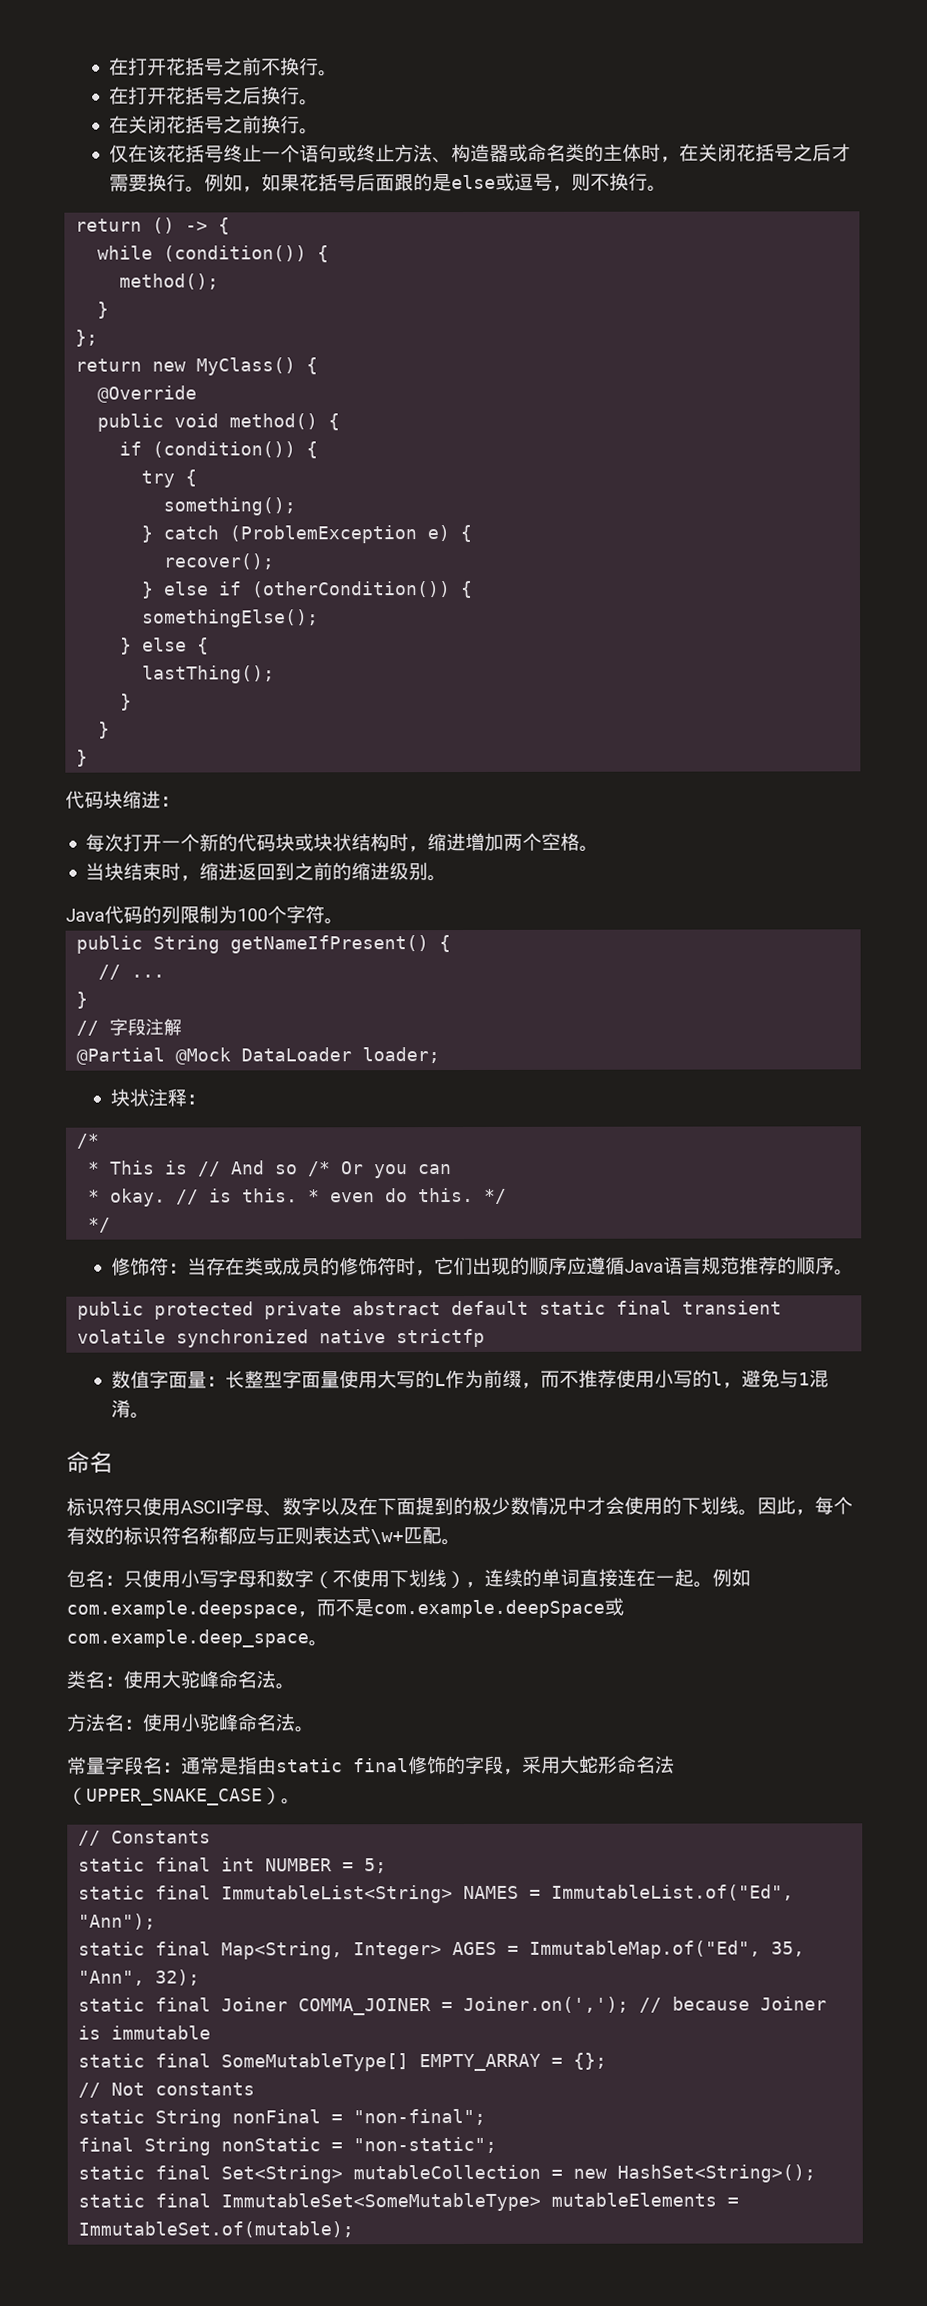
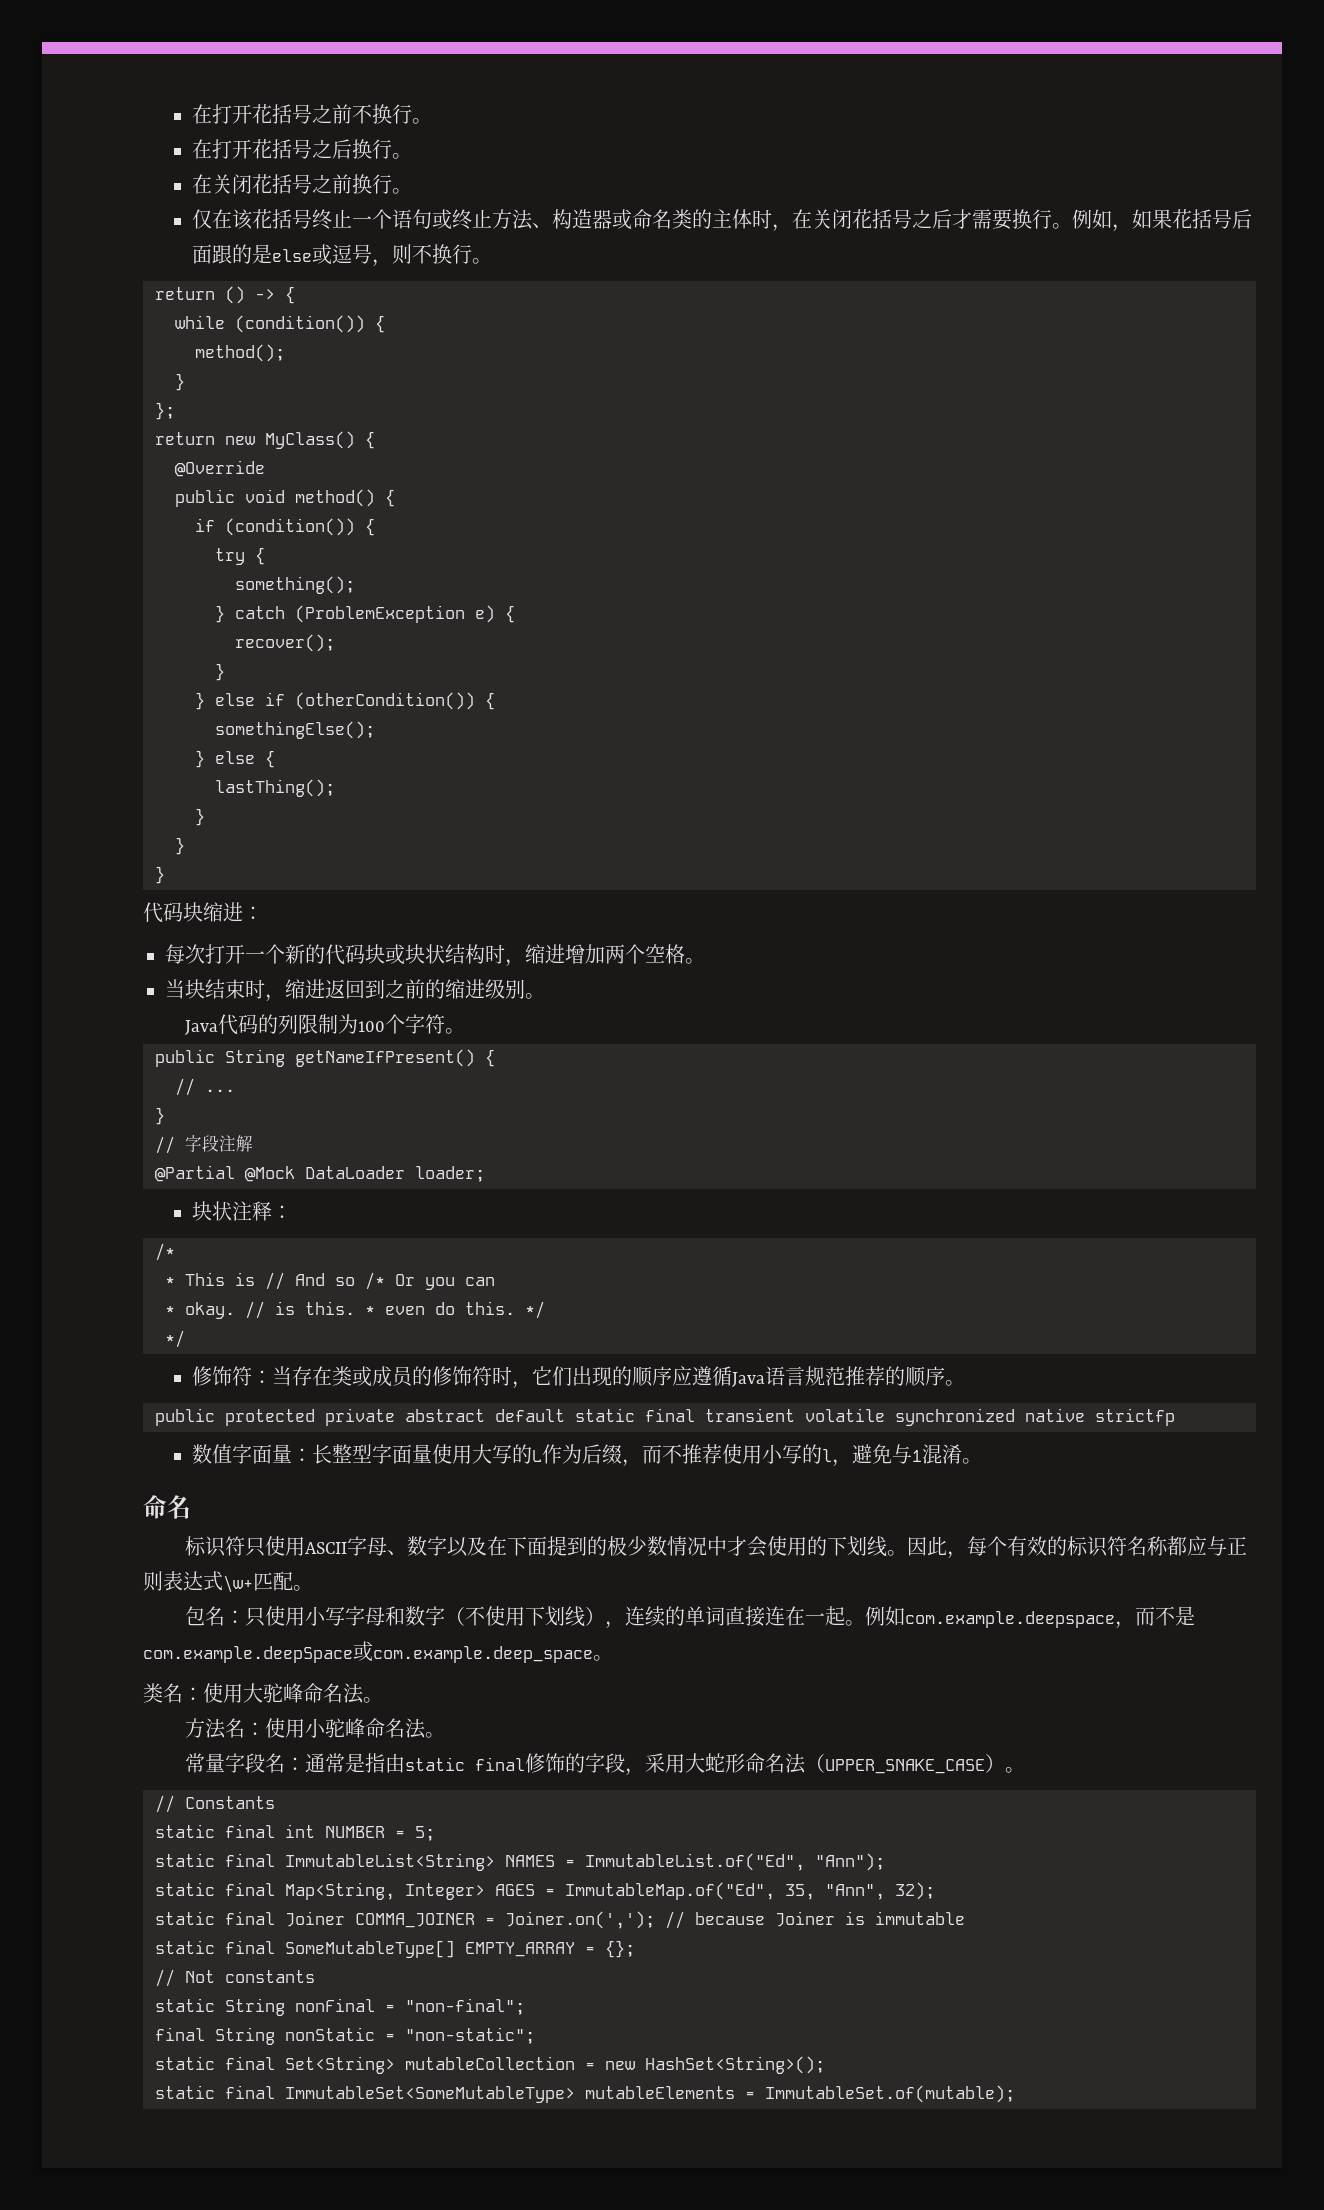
  recover();
+ }
- 数值字面量：长整型字面量使用大写的L作为前缀，而不推荐使用小写的l，避免与1混淆。
+ 数值字面量：长整型字面量使用大写的L作为后缀，而不推荐使用小写的l，避免与1混淆。

